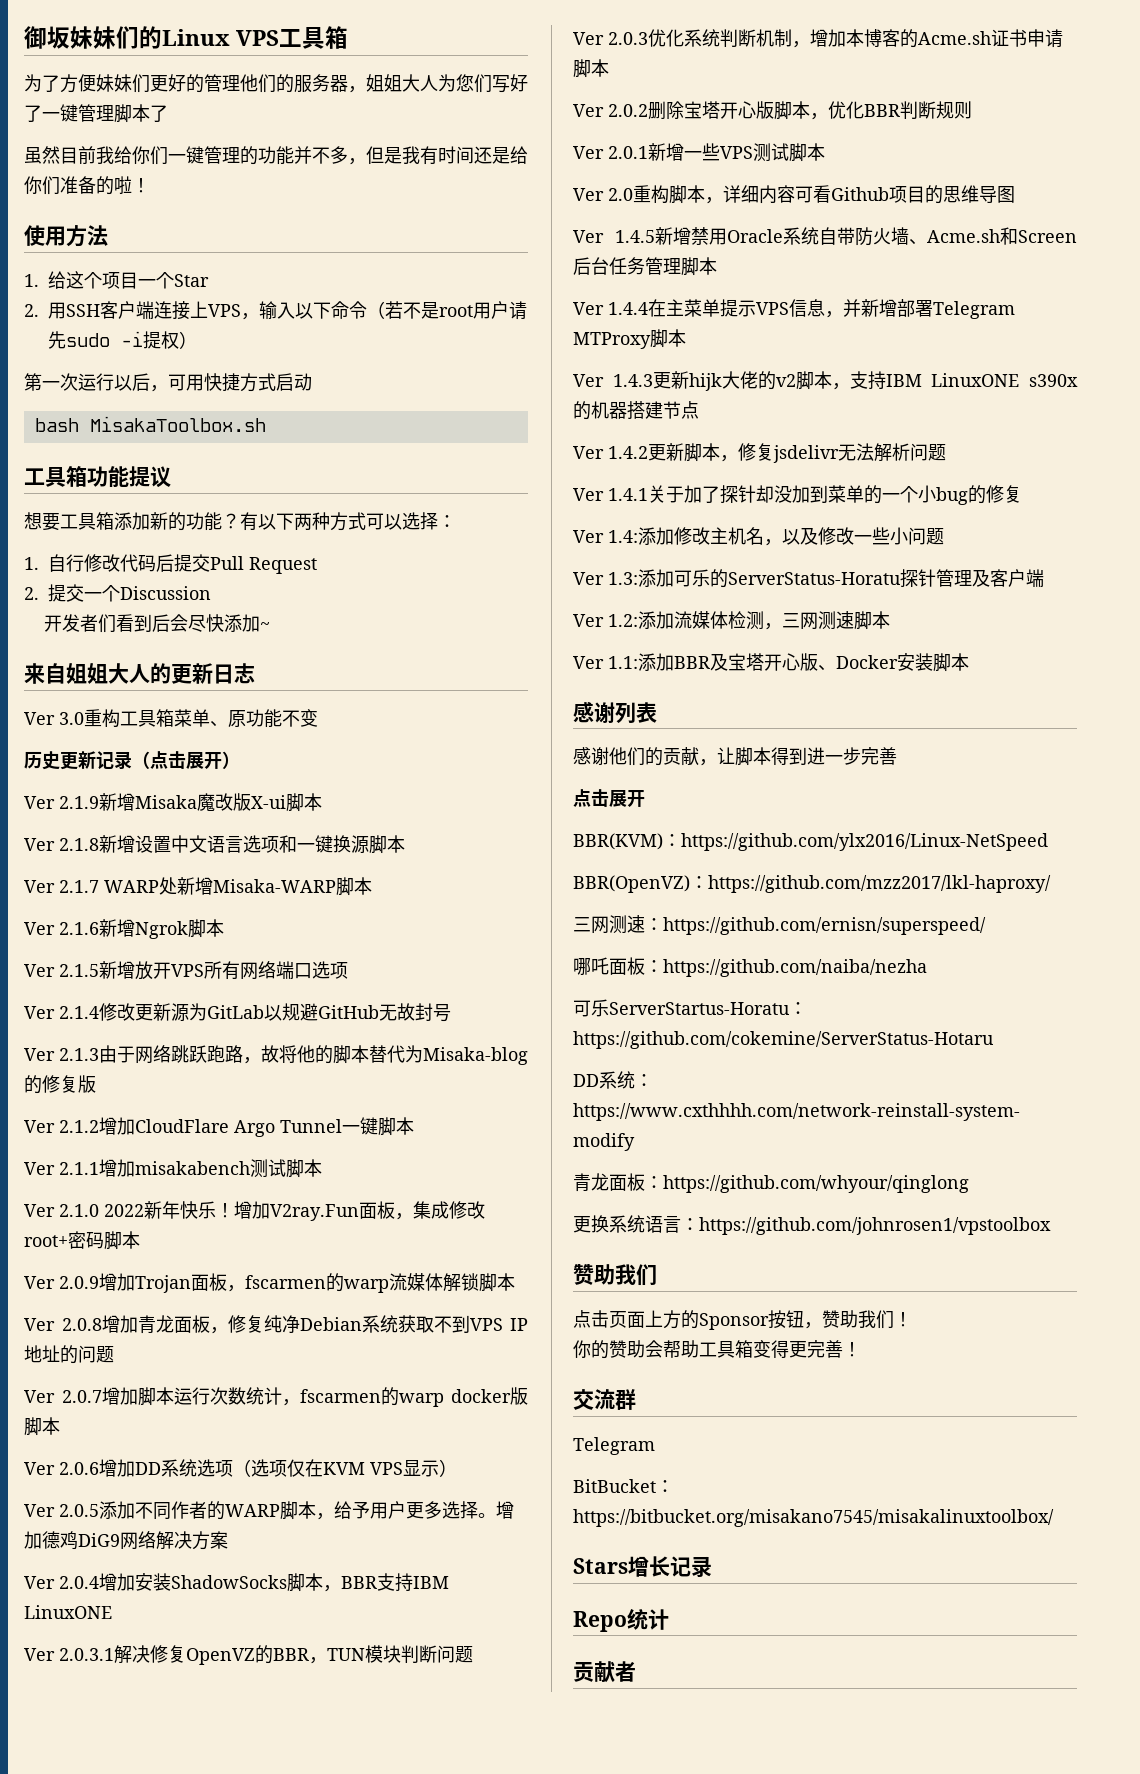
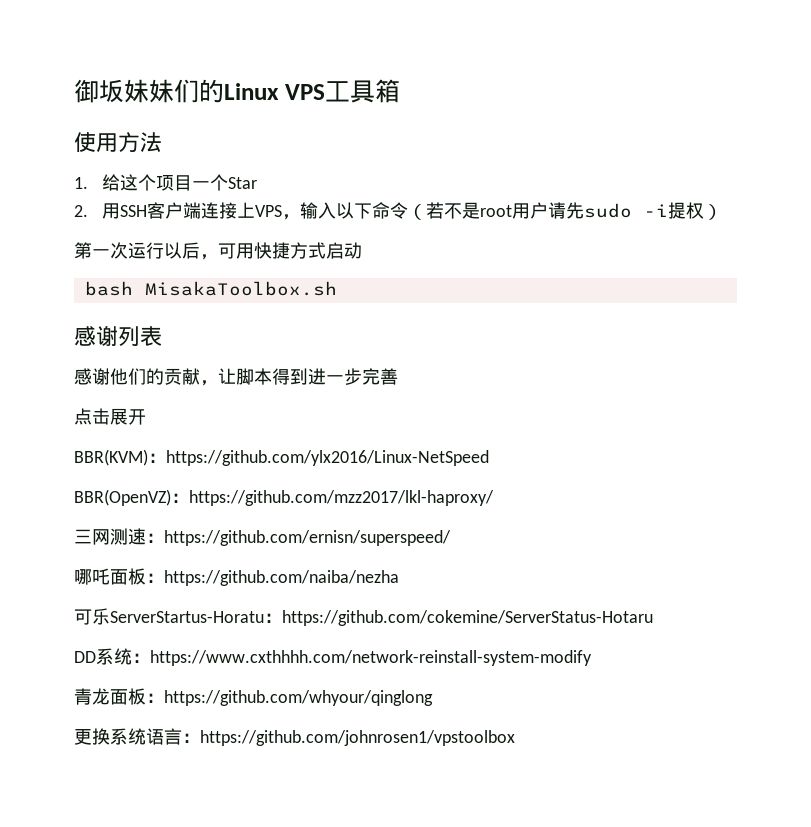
- 为了方便妹妹们更好的管理他们的服务器，姐姐大人为您们写好了一键管理脚本了
- 虽然目前我给你们一键管理的功能并不多，但是我有时间还是给你们准备的啦！
- 工具箱功能提议
- 想要工具箱添加新的功能？有以下两种方式可以选择：
- 1.自行修改代码后提交Pull Request
- 2.提交一个Discussion
- 开发者们看到后会尽快添加~
- 来自姐姐大人的更新日志
- Ver 3.0重构工具箱菜单、原功能不变
- 历史更新记录（点击展开）
- Ver 2.1.9新增Misaka魔改版X-ui脚本
- Ver 2.1.8新增设置中文语言选项和一键换源脚本
- Ver 2.1.7 WARP处新增Misaka-WARP脚本
- Ver 2.1.6新增Ngrok脚本
- Ver 2.1.5新增放开VPS所有网络端口选项
- Ver 2.1.4修改更新源为GitLab以规避GitHub无故封号
- Ver 2.1.3由于网络跳跃跑路，故将他的脚本替代为Misaka-blog的修复版
- Ver 2.1.2增加CloudFlare Argo Tunnel一键脚本
- Ver 2.1.1增加misakabench测试脚本
- Ver 2.1.0 2022新年快乐！增加V2ray.Fun面板，集成修改root+密码脚本
- Ver 2.0.9增加Trojan面板，fscarmen的warp流媒体解锁脚本
- Ver 2.0.8增加青龙面板，修复纯净Debian系统获取不到VPS IP地址的问题
- Ver 2.0.7增加脚本运行次数统计，fscarmen的warp docker版脚本
- Ver 2.0.6增加DD系统选项（选项仅在KVM VPS显示）
- Ver 2.0.5添加不同作者的WARP脚本，给予用户更多选择。增加德鸡DiG9网络解决方案
- Ver 2.0.4增加安装ShadowSocks脚本，BBR支持IBM LinuxONE
- Ver 2.0.3.1解决修复OpenVZ的BBR，TUN模块判断问题
- Ver 2.0.3优化系统判断机制，增加本博客的Acme.sh证书申请脚本
- Ver 2.0.2删除宝塔开心版脚本，优化BBR判断规则
- Ver 2.0.1新增一些VPS测试脚本
- Ver 2.0重构脚本，详细内容可看Github项目的思维导图
- Ver 1.4.5新增禁用Oracle系统自带防火墙、Acme.sh和Screen后台任务管理脚本
- Ver 1.4.4在主菜单提示VPS信息，并新增部署Telegram MTProxy脚本
- Ver 1.4.3更新hijk大佬的v2脚本，支持IBM LinuxONE s390x的机器搭建节点
- Ver 1.4.2更新脚本，修复jsdelivr无法解析问题
- Ver 1.4.1关于加了探针却没加到菜单的一个小bug的修复
- Ver 1.4:添加修改主机名，以及修改一些小问题
- Ver 1.3:添加可乐的ServerStatus-Horatu探针管理及客户端
- Ver 1.2:添加流媒体检测，三网测速脚本
- Ver 1.1:添加BBR及宝塔开心版、Docker安装脚本
  更换系统语言：https://github.com/johnrosen1/vpstoolbox
- 赞助我们
- 点击页面上方的Sponsor按钮，赞助我们！
- 你的赞助会帮助工具箱变得更完善！
- 交流群
- Telegram
- BitBucket：https://bitbucket.org/misakano7545/misakalinuxtoolbox/
- Stars增长记录
- Repo统计
- 贡献者

